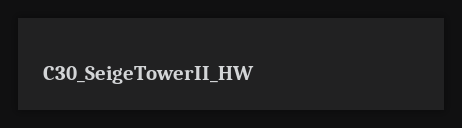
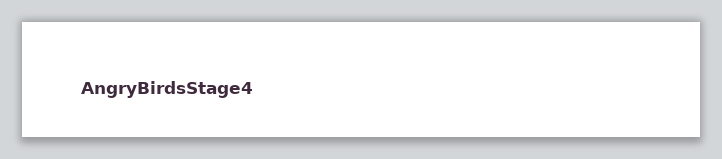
- C30_SeigeTowerII_HW
+ AngryBirdsStage4

